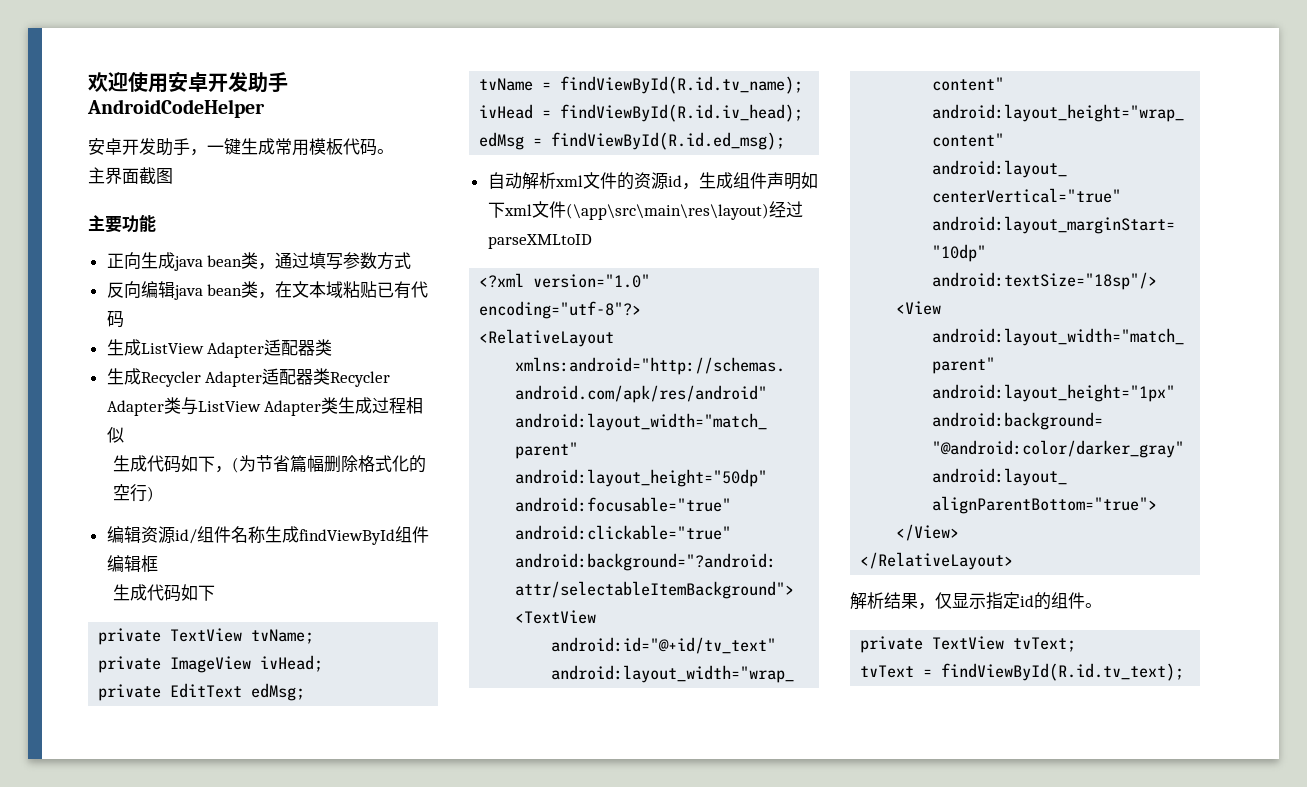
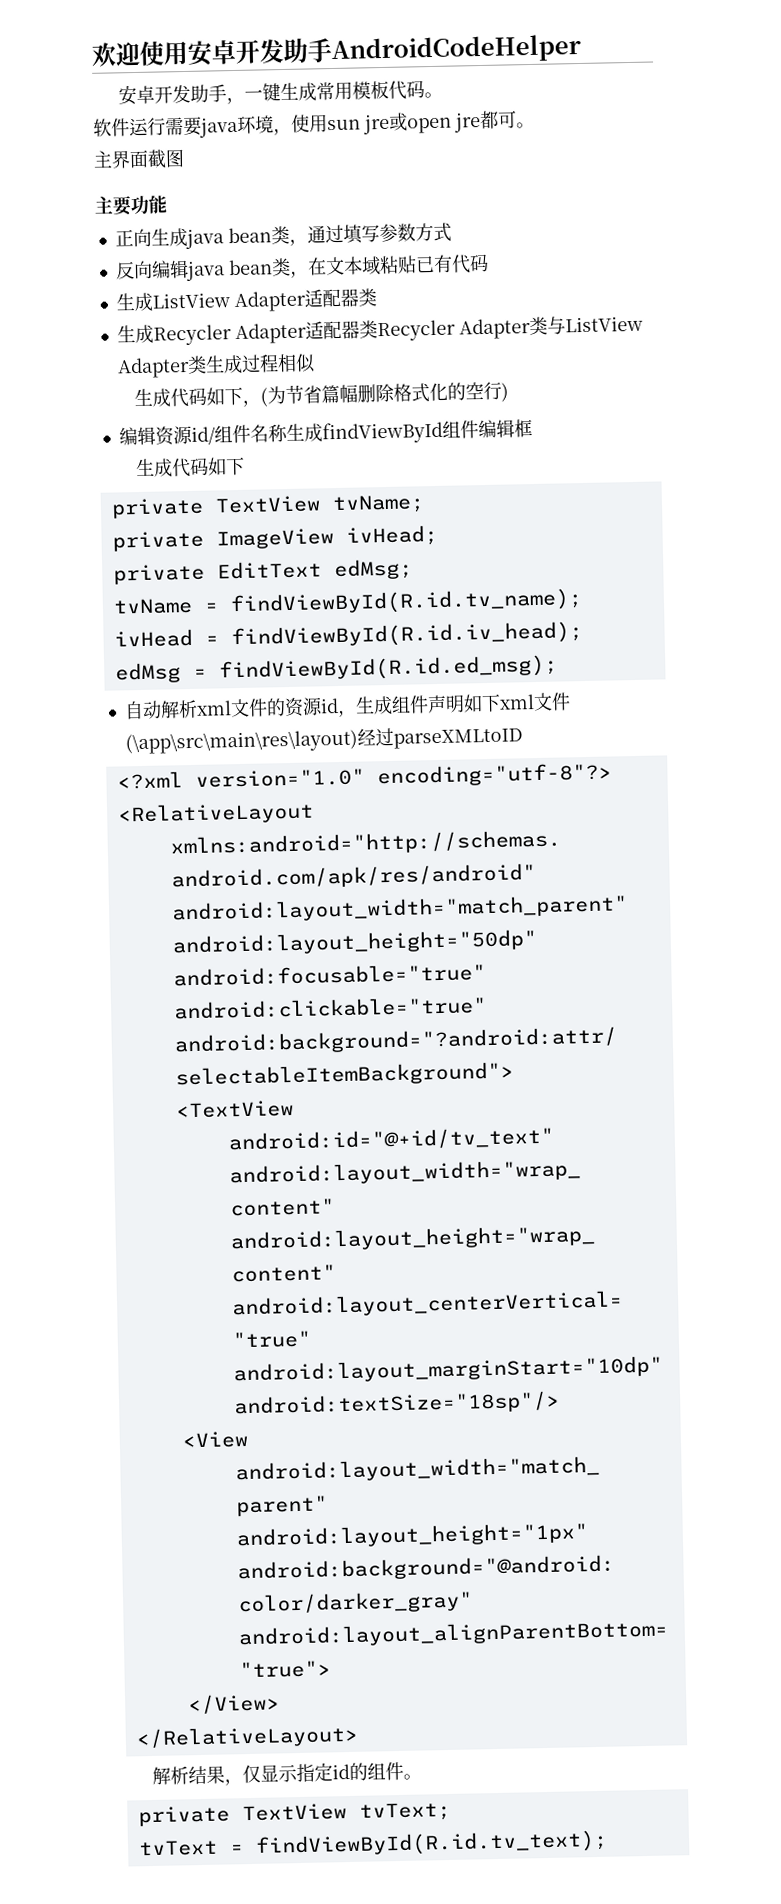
+ 软件运行需要java环境，使用sun jre或open jre都可。

